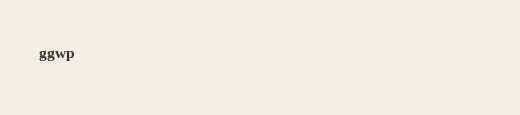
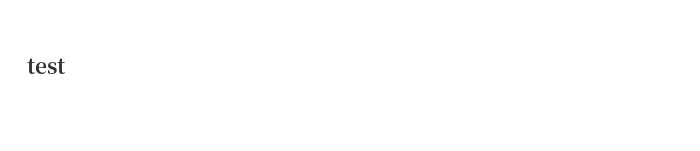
- ggwp
+ test

